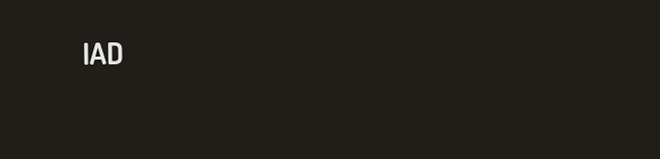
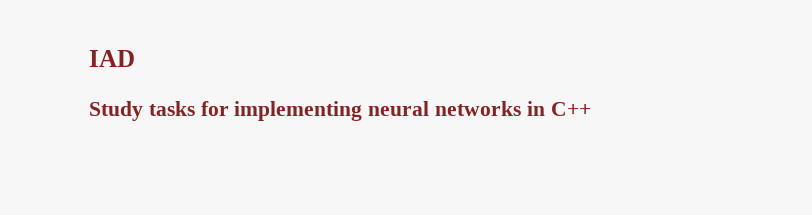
+ Study tasks for implementing neural networks in C++

